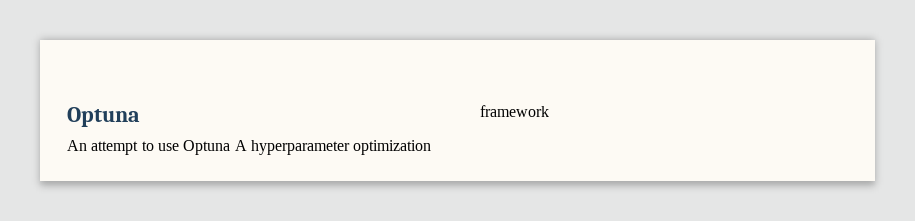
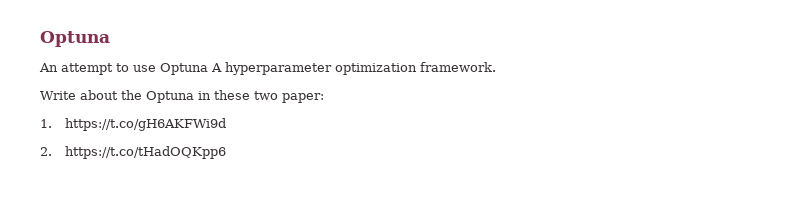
- An attempt to use Optuna A hyperparameter optimization framework
+ An attempt to use Optuna A hyperparameter optimization framework.
+ Write about the Optuna in these two paper:
+ 1. https://t.co/gH6AKFWi9d
+ 2. https://t.co/tHadOQKpp6

